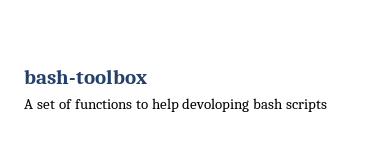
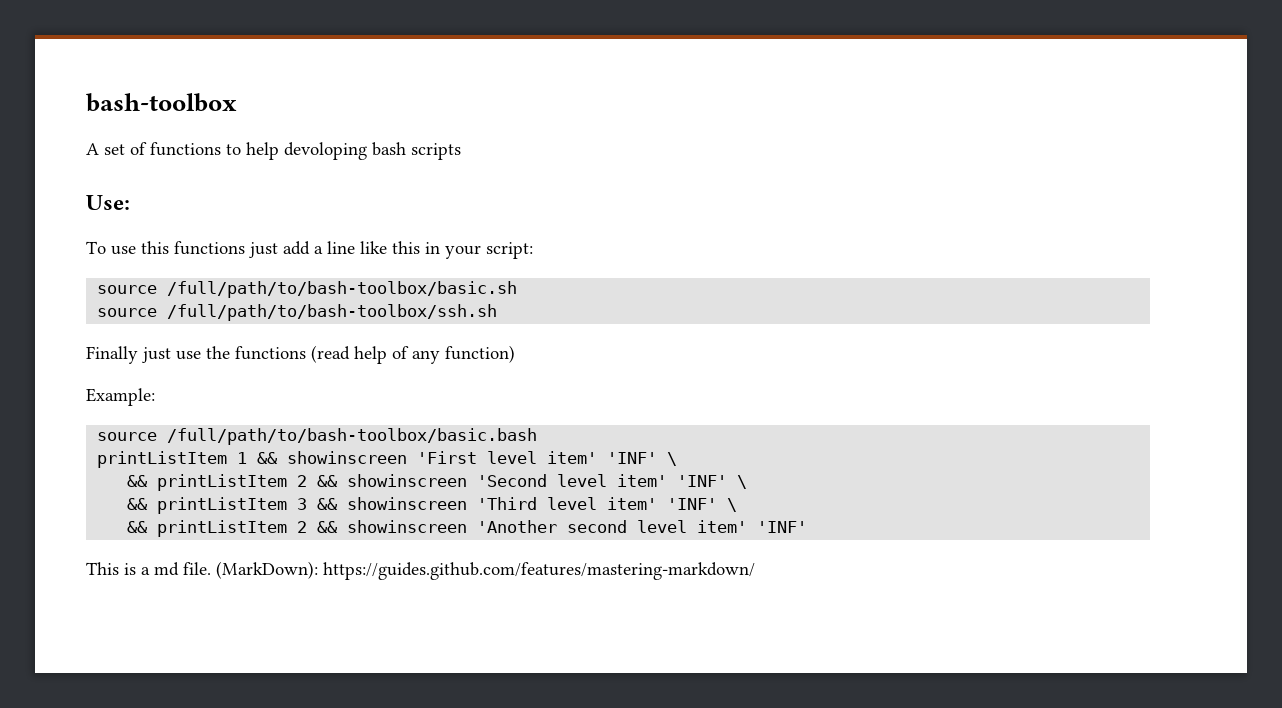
+ Use:
+ To use this functions just add a line like this in your script:
+ source /full/path/to/bash-toolbox/basic.sh
+ source /full/path/to/bash-toolbox/ssh.sh
+ Finally just use the functions (read help of any function)
+ Example:
+ source /full/path/to/bash-toolbox/basic.bash
+ printListItem 1 && showinscreen 'First level item' 'INF' \
+ && printListItem 2 && showinscreen 'Second level item' 'INF' \
+ && printListItem 3 && showinscreen 'Third level item' 'INF' \
+ && printListItem 2 && showinscreen 'Another second level item' 'INF'
+ This is a md file. (MarkDown): https://guides.github.com/features/mastering-markdown/

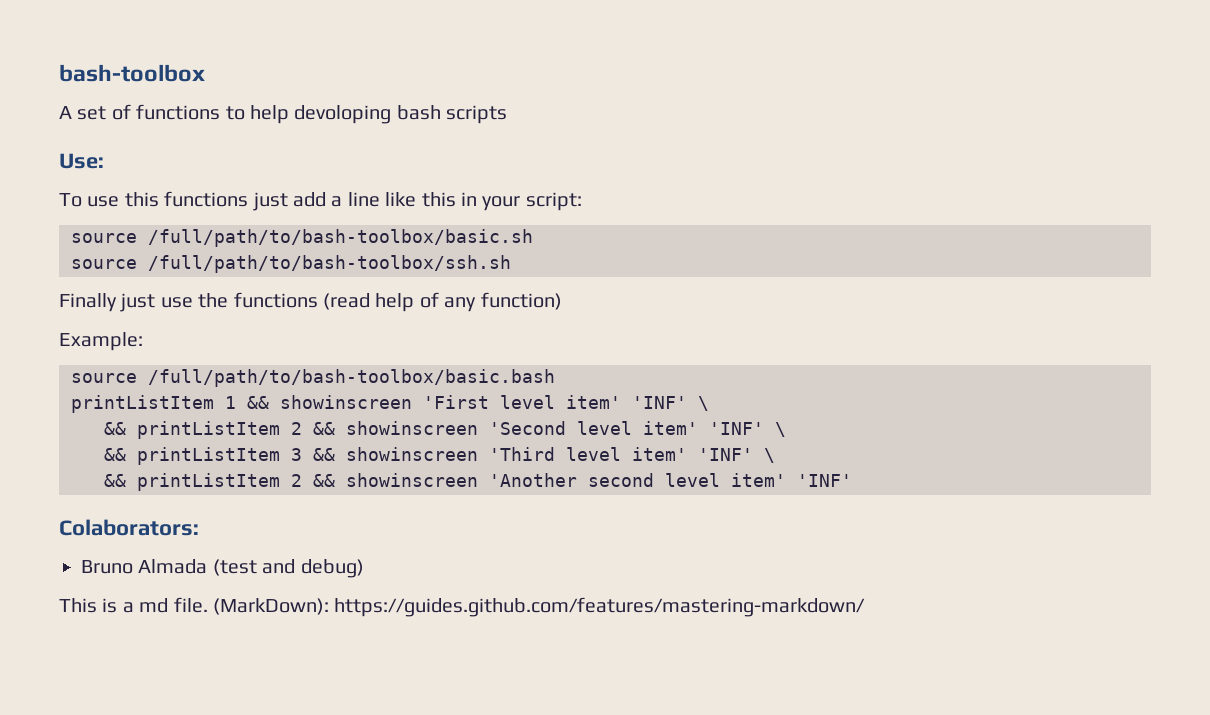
+ Colaborators:
+ Bruno Almada (test and debug)

